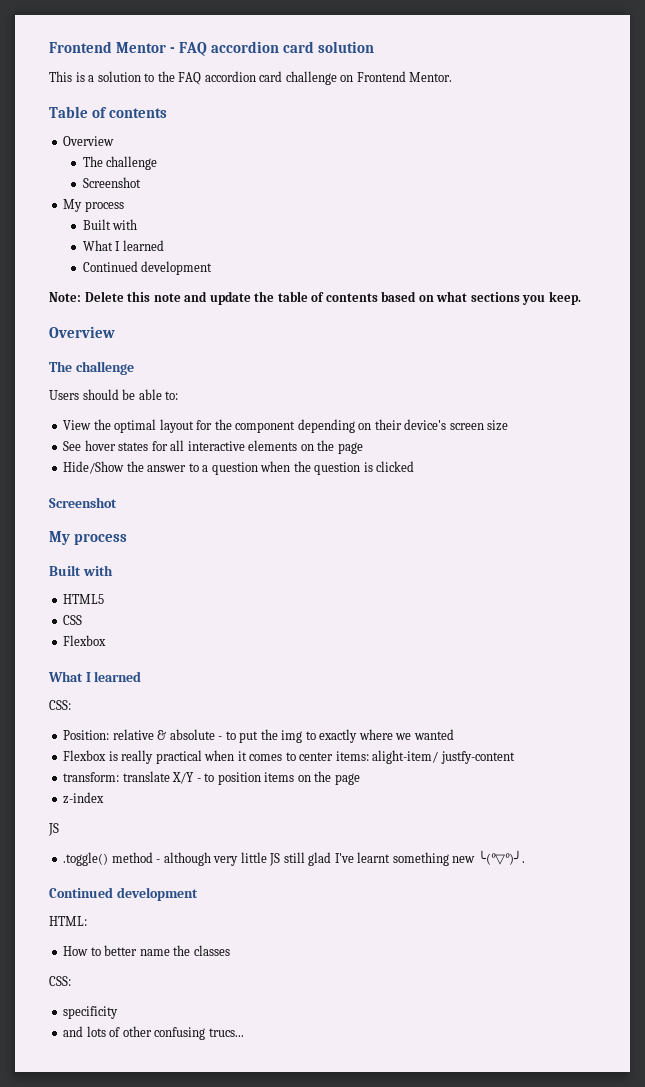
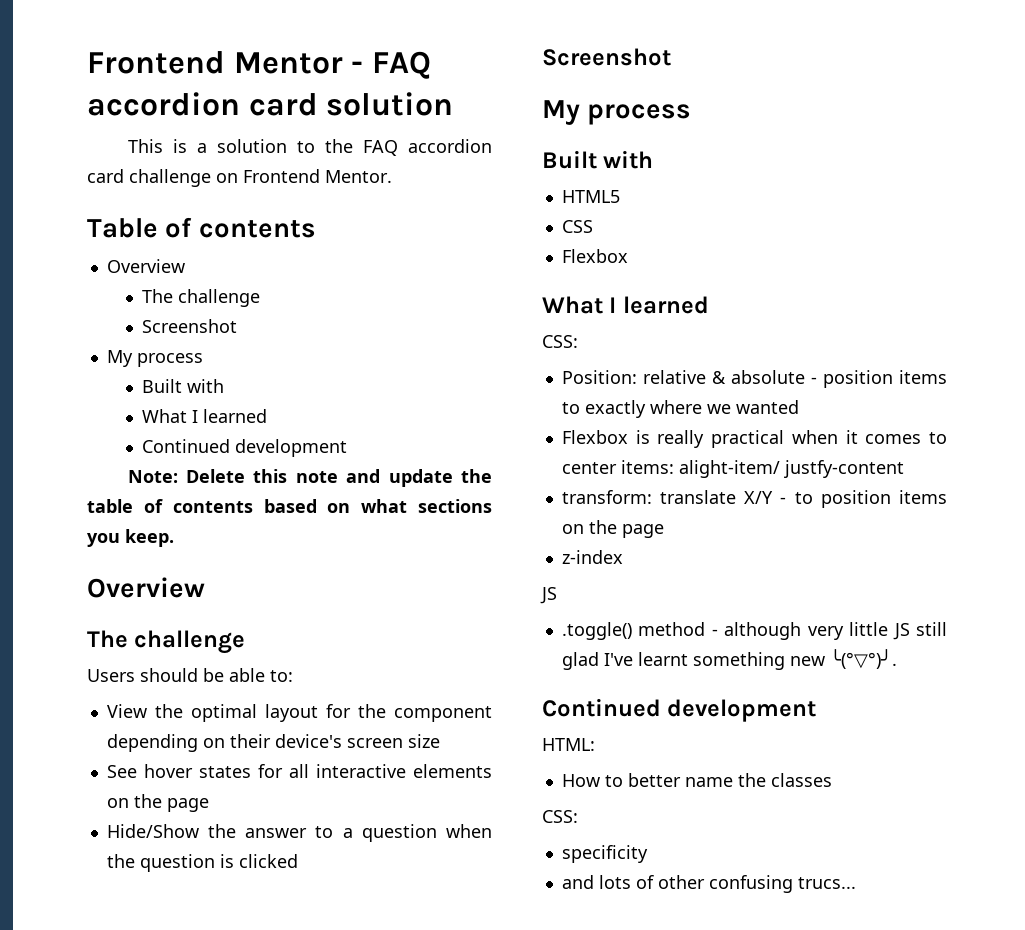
- Position: relative & absolute - to put the img to exactly where we wanted
+ Position: relative & absolute - position items to exactly where we wanted

